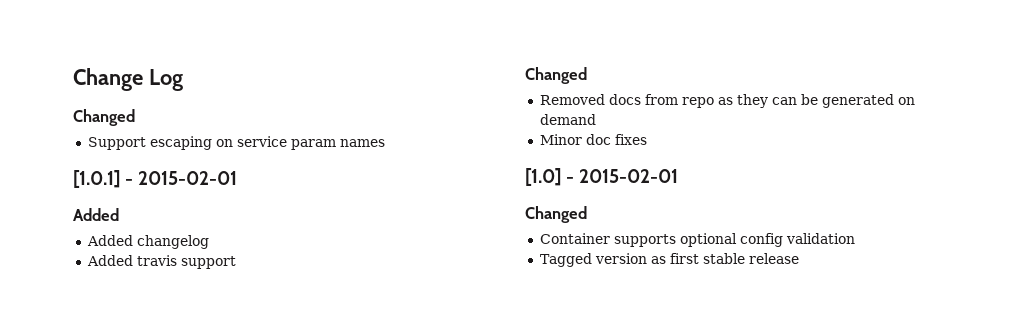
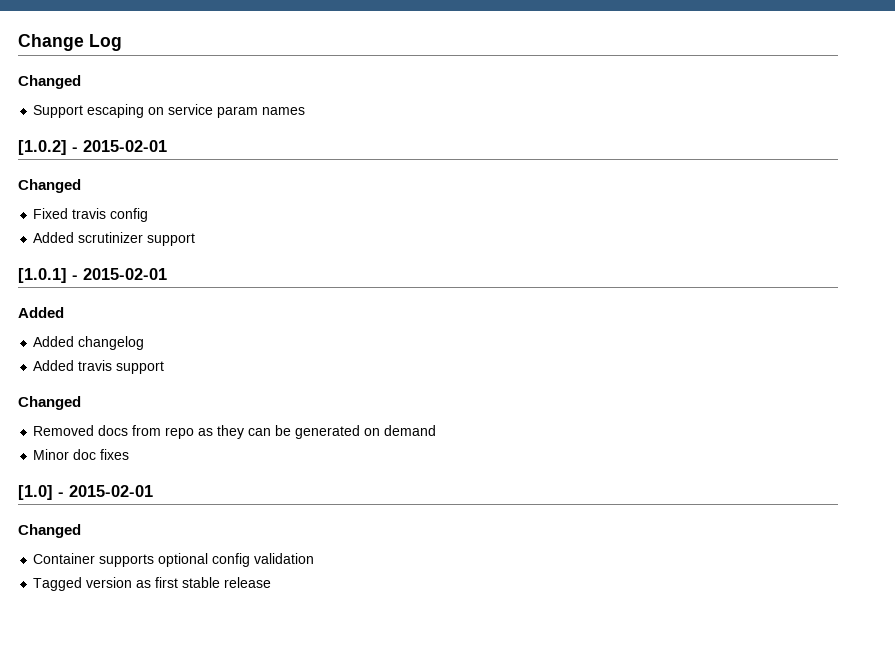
+ [1.0.2] - 2015-02-01
+ Changed
+ Fixed travis config
+ Added scrutinizer support

